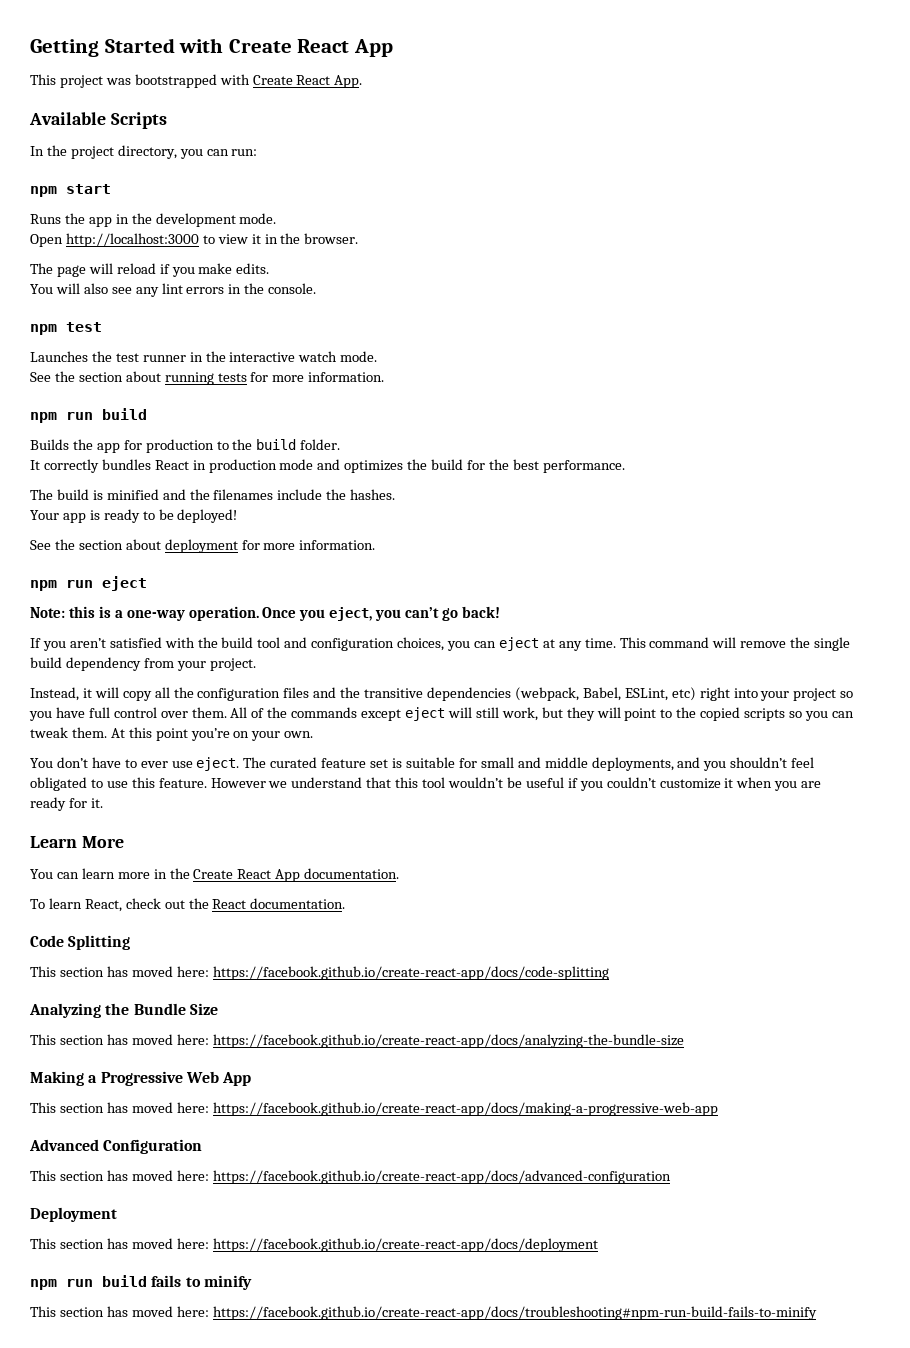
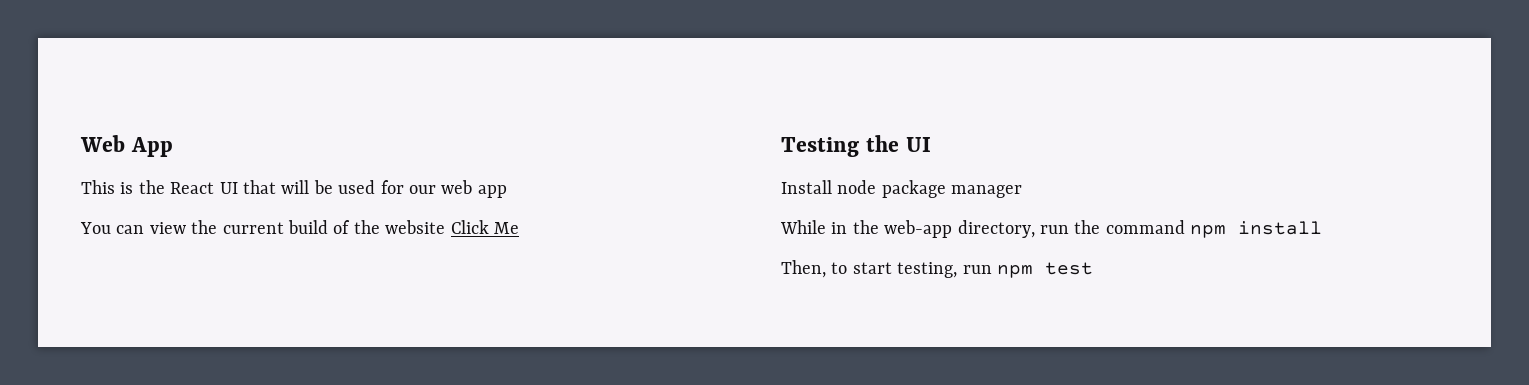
- Getting Started with Create React App
- This project was bootstrapped with Create React App.
- Available Scripts
- In the project directory, you can run:
- npm start
- Runs the app in the development mode.
- Open http://localhost:3000 to view it in the browser.
- The page will reload if you make edits.
- You will also see any lint errors in the console.
- npm test
- Launches the test runner in the interactive watch mode.
- See the section about running tests for more information.
- npm run build
- Builds the app for production to the build folder.
- It correctly bundles React in production mode and optimizes the build for the best performance.
- The build is minified and the filenames include the hashes.
- Your app is ready to be deployed!
- See the section about deployment for more information.
- npm run eject
- Note: this is a one-way operation. Once you eject, you can’t go back!
- If you aren’t satisfied with the build tool and configuration choices, you can eject at any time. This command will remove the single build dependency from your project.
- Instead, it will copy all the configuration files and the transitive dependencies (webpack, Babel, ESLint, etc) right into your project so you have full control over them. All of the commands except eject will still work, but they will point to the copied scripts so you can tweak them. At this point you’re on your own.
- You don’t have to ever use eject. The curated feature set is suitable for small and middle deployments, and you shouldn’t feel obligated to use this feature. However we understand that this tool wouldn’t be useful if you couldn’t customize it when you are ready for it.
- Learn More
- You can learn more in the Create React App documentation.
- To learn React, check out the React documentation.
- Code Splitting
- This section has moved here: https://facebook.github.io/create-react-app/docs/code-splitting
- Analyzing the Bundle Size
- This section has moved here: https://facebook.github.io/create-react-app/docs/analyzing-the-bundle-size
- Making a Progressive Web App
- This section has moved here: https://facebook.github.io/create-react-app/docs/making-a-progressive-web-app
- Advanced Configuration
- This section has moved here: https://facebook.github.io/create-react-app/docs/advanced-configuration
- Deployment
- This section has moved here: https://facebook.github.io/create-react-app/docs/deployment
- npm run build fails to minify
- This section has moved here: https://facebook.github.io/create-react-app/docs/troubleshooting#npm-run-build-fails-to-minify
+ Web App
+ This is the React UI that will be used for our web app
+ You can view the current build of the website Click Me
+ Testing the UI
+ Install node package manager
+ While in the web-app directory, run the command npm install
+ Then, to start testing, run npm test

